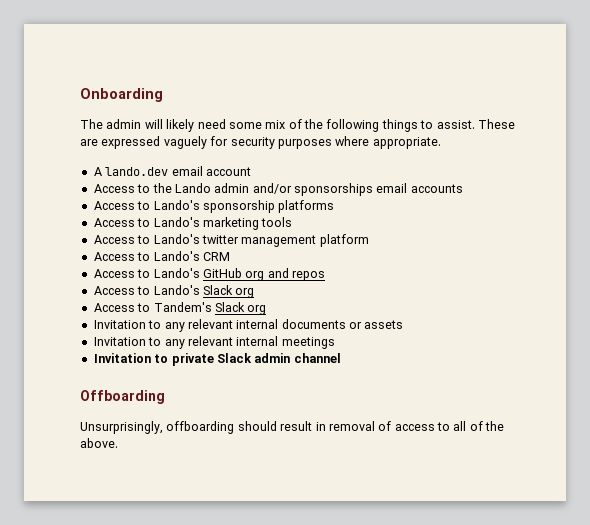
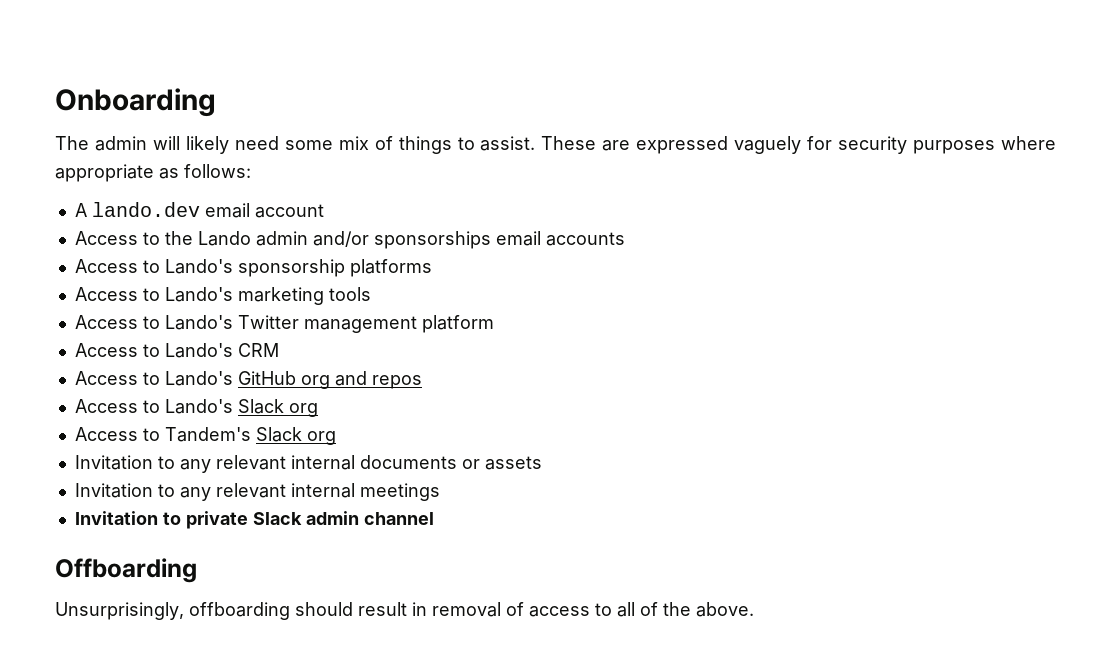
- The admin will likely need some mix of the following things to assist.
+ The admin will likely need some mix of things to assist.
- These are expressed vaguely for security purposes where appropriate.
+ These are expressed vaguely for security purposes where appropriate as follows:
- Access to Lando's twitter management platform
+ Access to Lando's Twitter management platform

